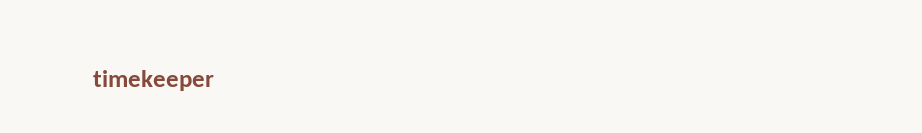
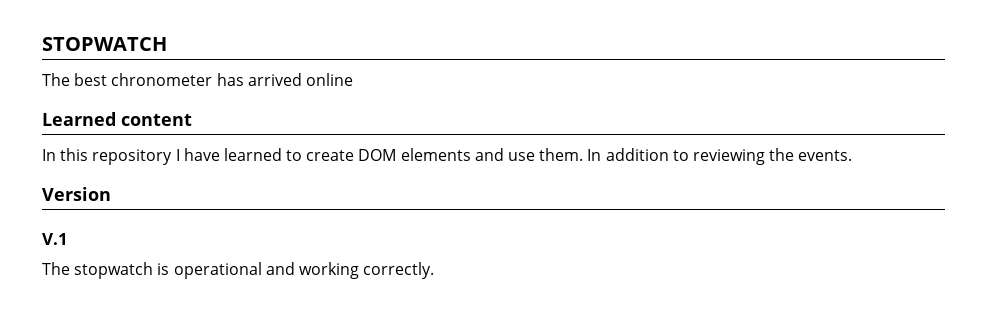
- timekeeper
+ STOPWATCH
+ The best chronometer has arrived online
+ Learned content
+ In this repository I have learned to create DOM elements and use them. In addition to reviewing the events.
+ Version
+ V.1
+ The stopwatch is operational and working correctly.

